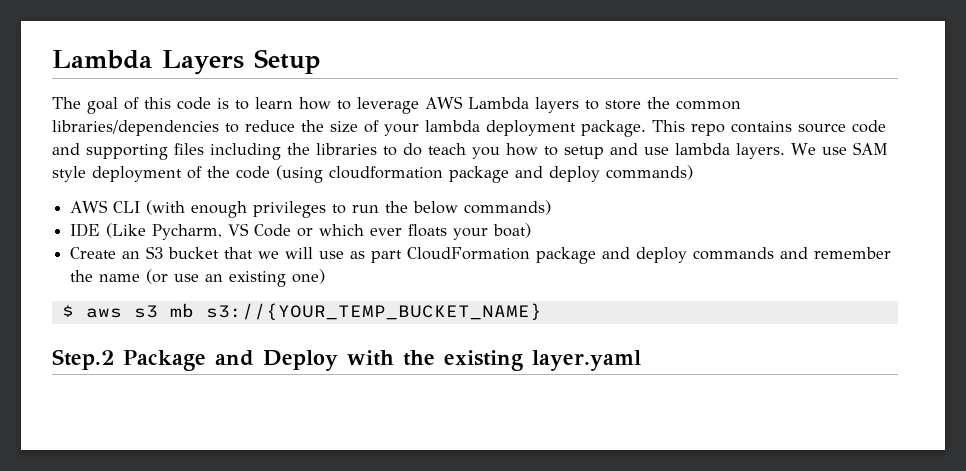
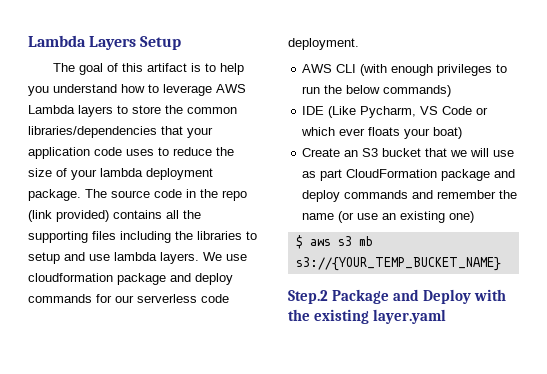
- The goal of this code is to learn how to leverage AWS Lambda layers to store the common libraries/dependencies to reduce the size of your lambda deployment package.
+ The goal of this artifact is to help you understand how to leverage AWS Lambda layers to store the common libraries/dependencies that your application code uses to reduce the size of your lambda deployment package.
- This repo contains source code and supporting files including the libraries to do teach you how to setup and use lambda layers.
+ The source code in the repo (link provided) contains all the supporting files including the libraries to setup and use lambda layers.
- We use SAM style deployment of the code (using cloudformation package and deploy commands)
+ We use cloudformation package and deploy commands for our serverless code deployment.

